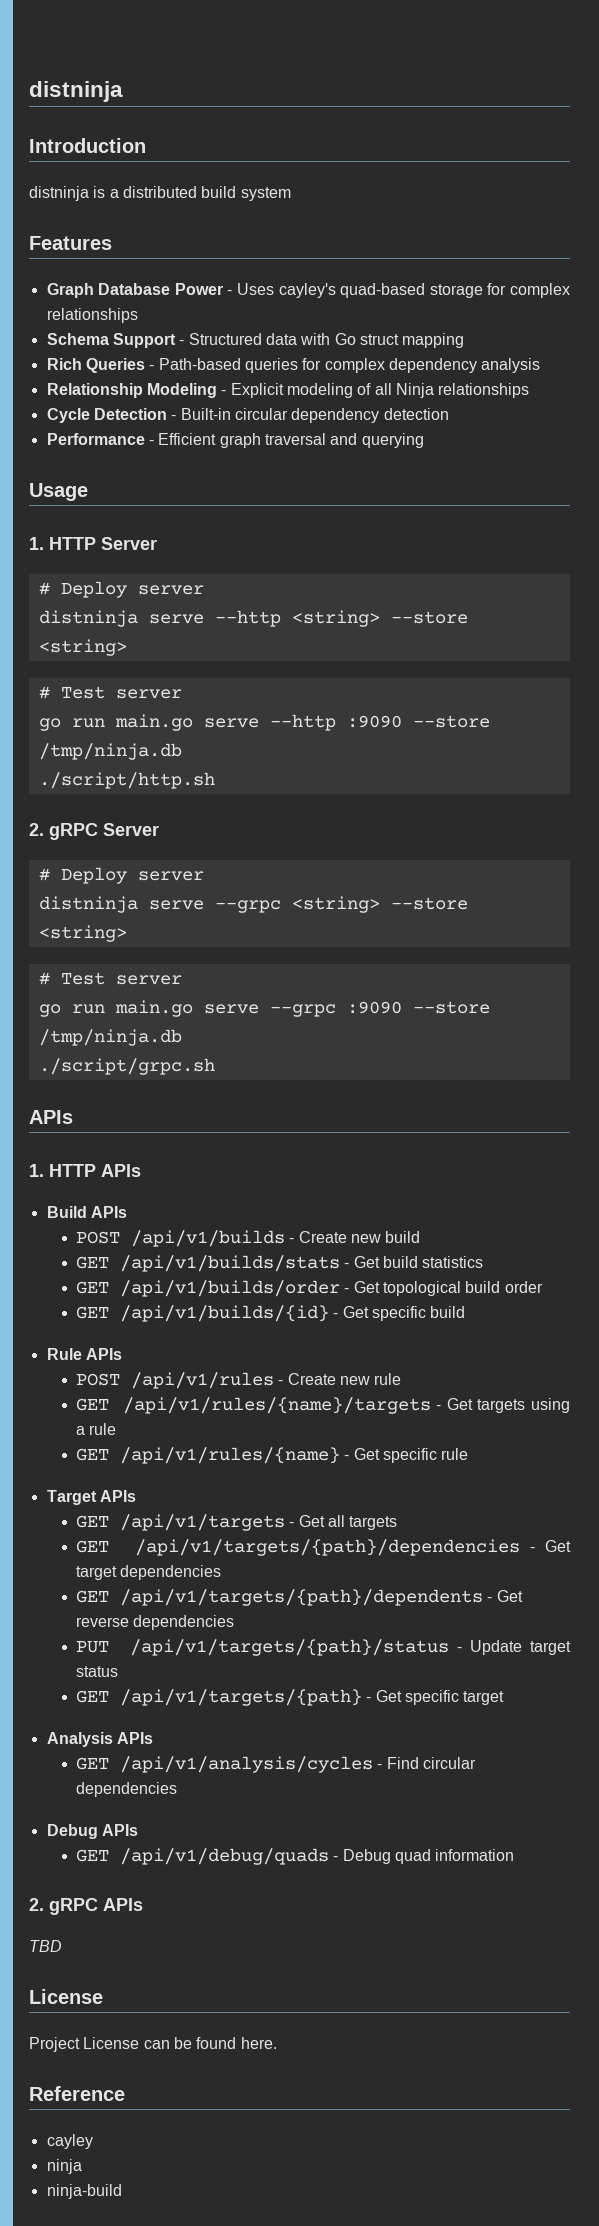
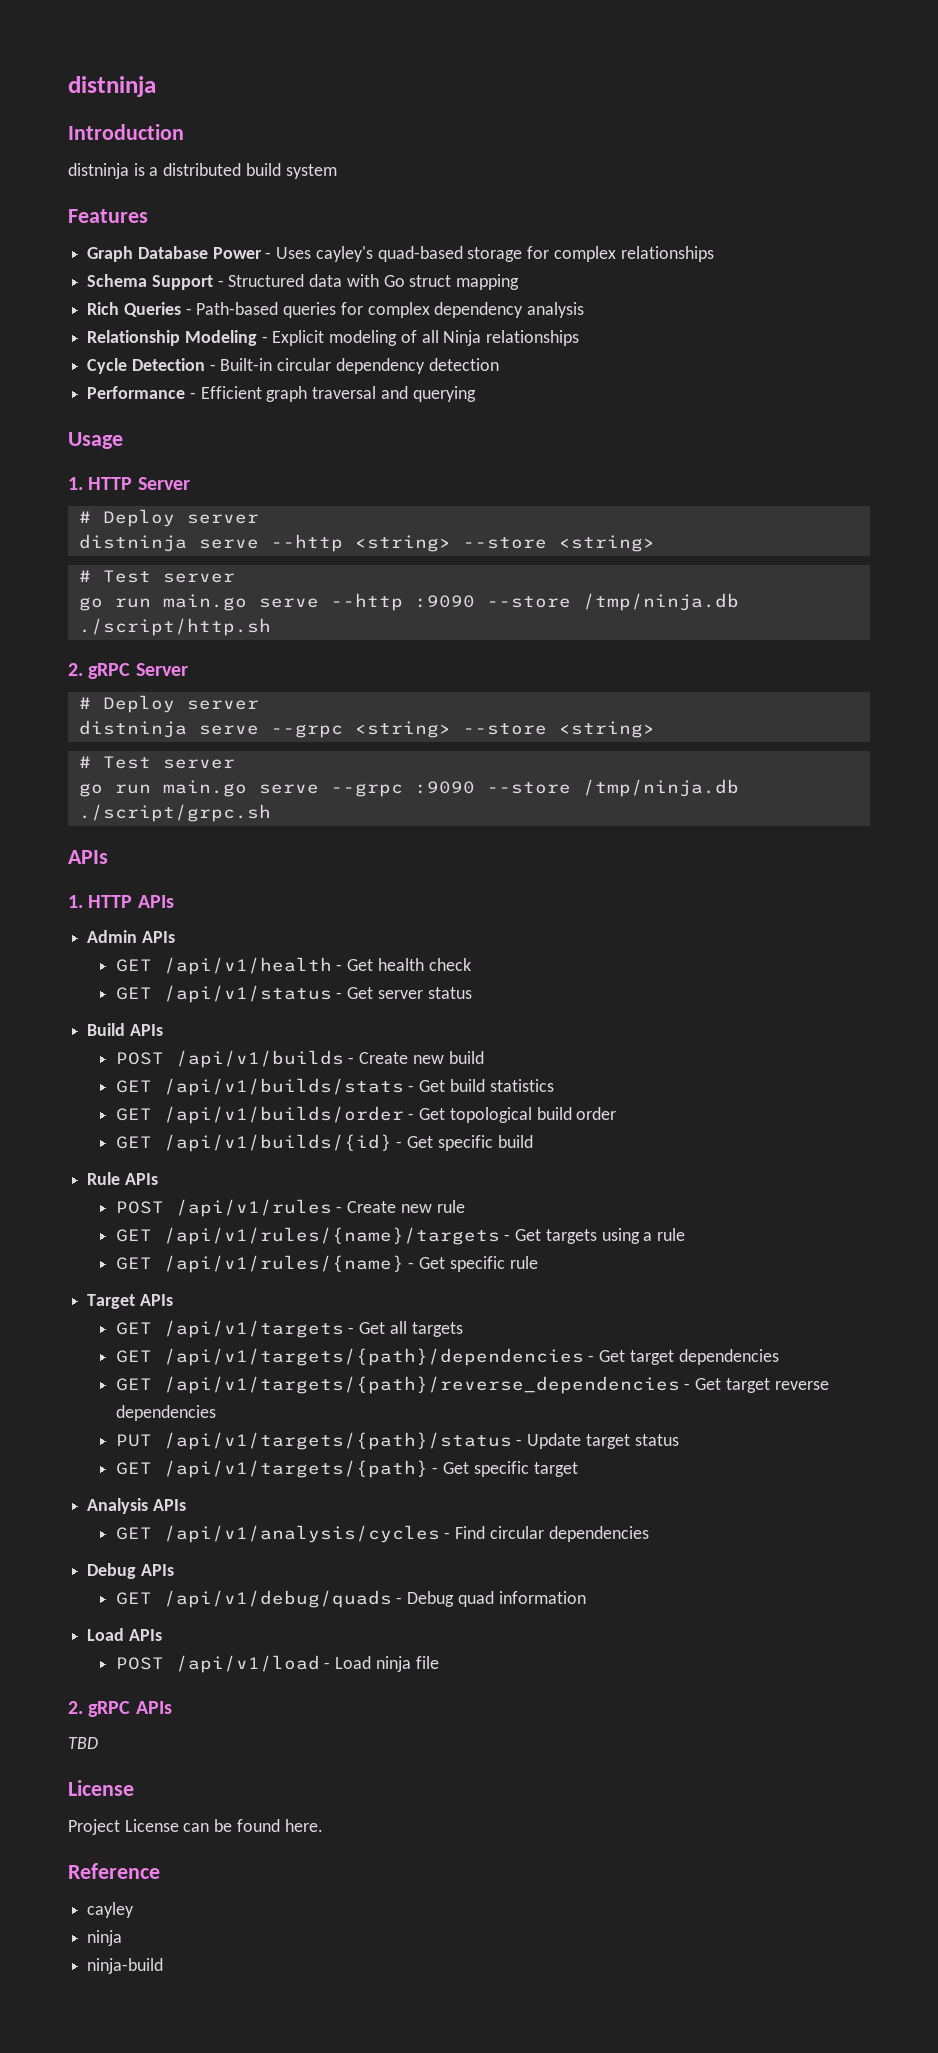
+ Admin APIs
+ GET /api/v1/health - Get health check
+ GET /api/v1/status - Get server status
- GET /api/v1/targets/{path}/dependents - Get reverse dependencies
+ GET /api/v1/targets/{path}/reverse_dependencies - Get target reverse dependencies
+ Load APIs
+ POST /api/v1/load - Load ninja file

